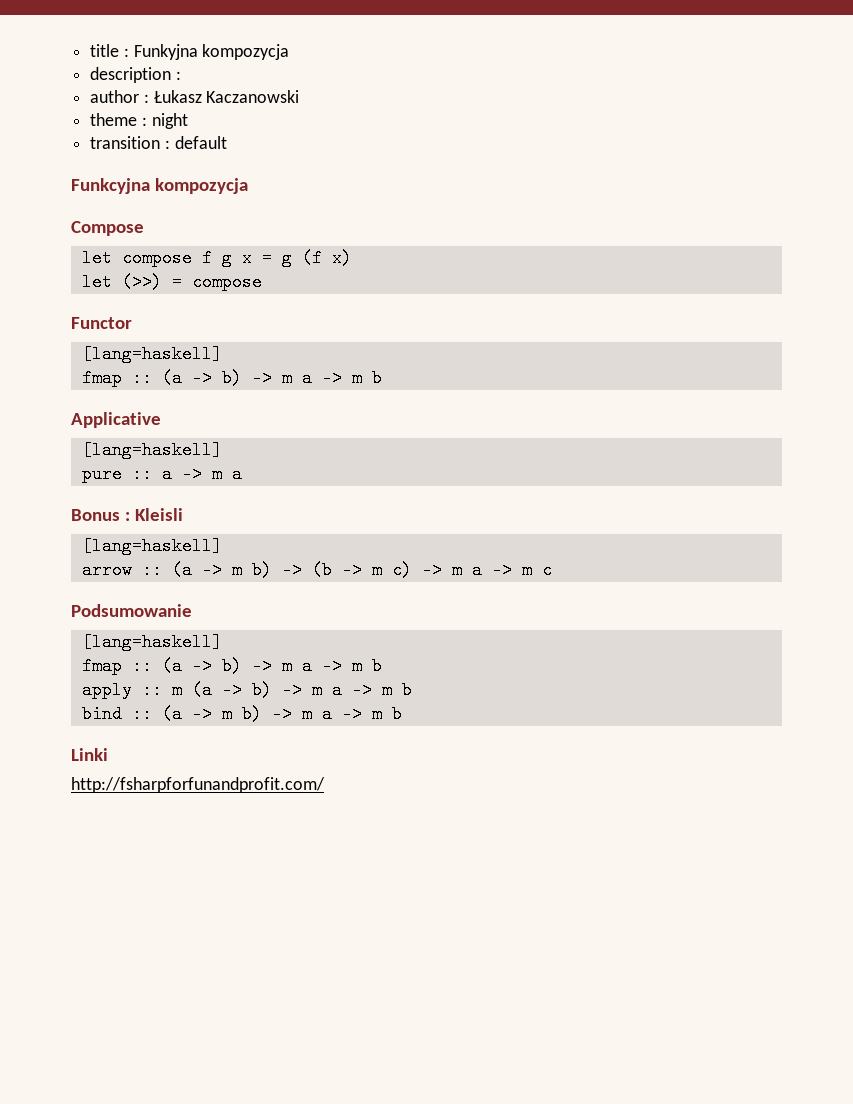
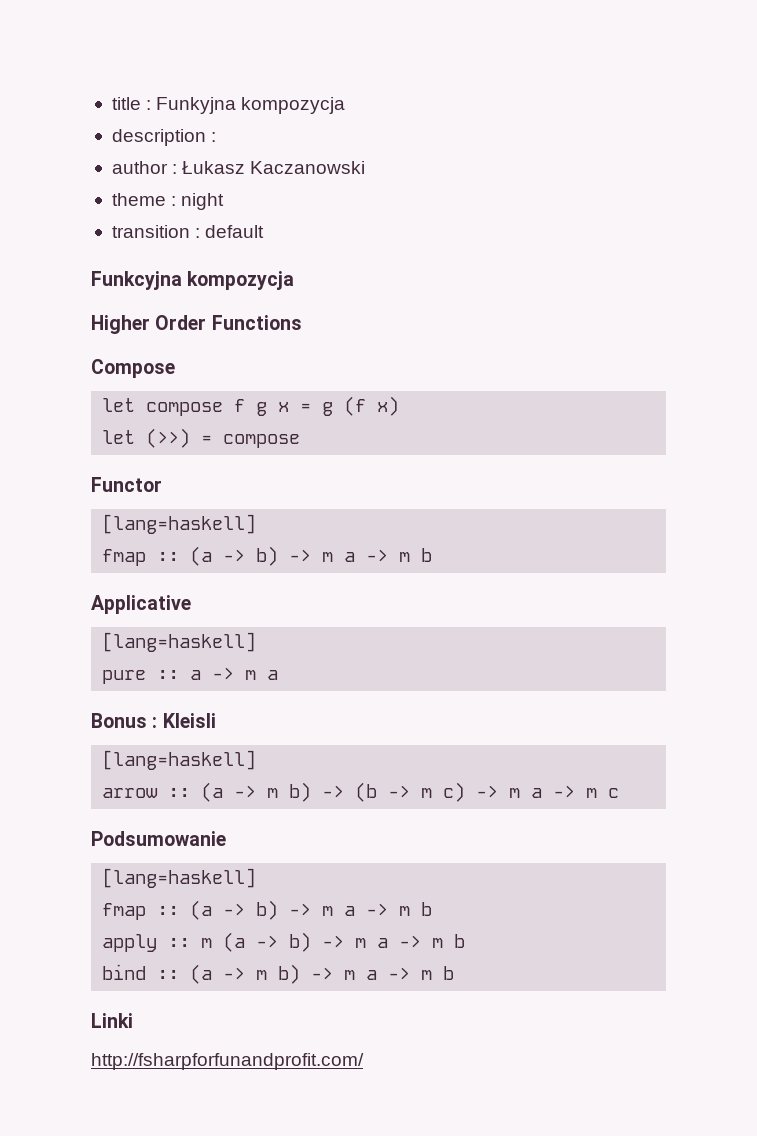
+ Higher Order Functions

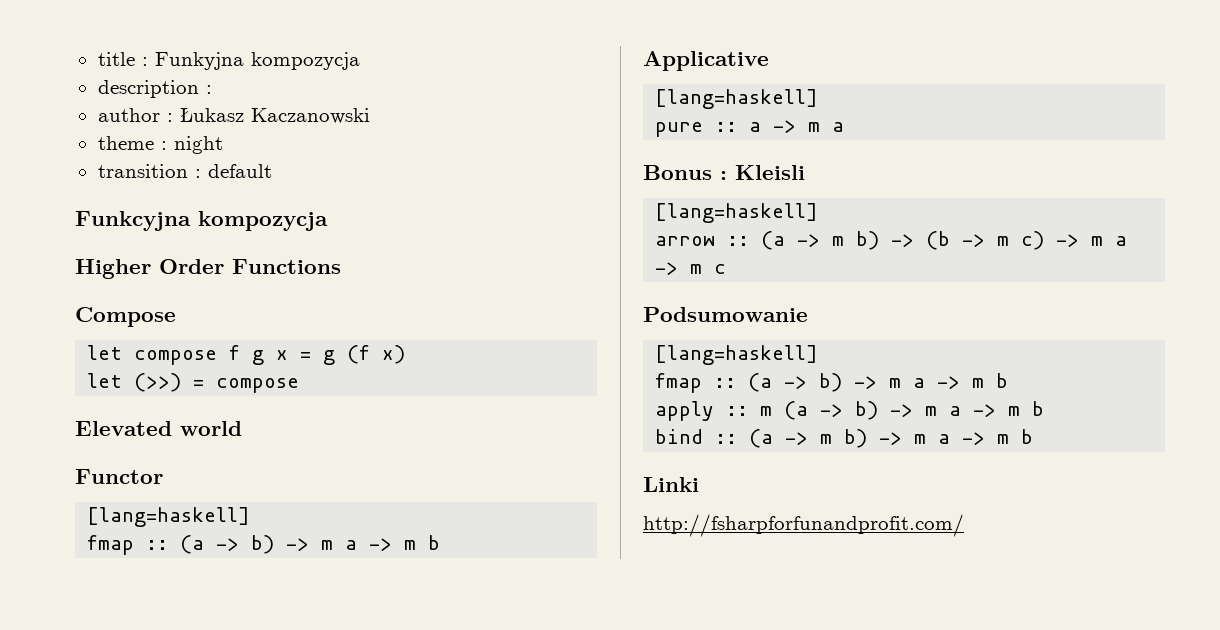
+ Elevated world

